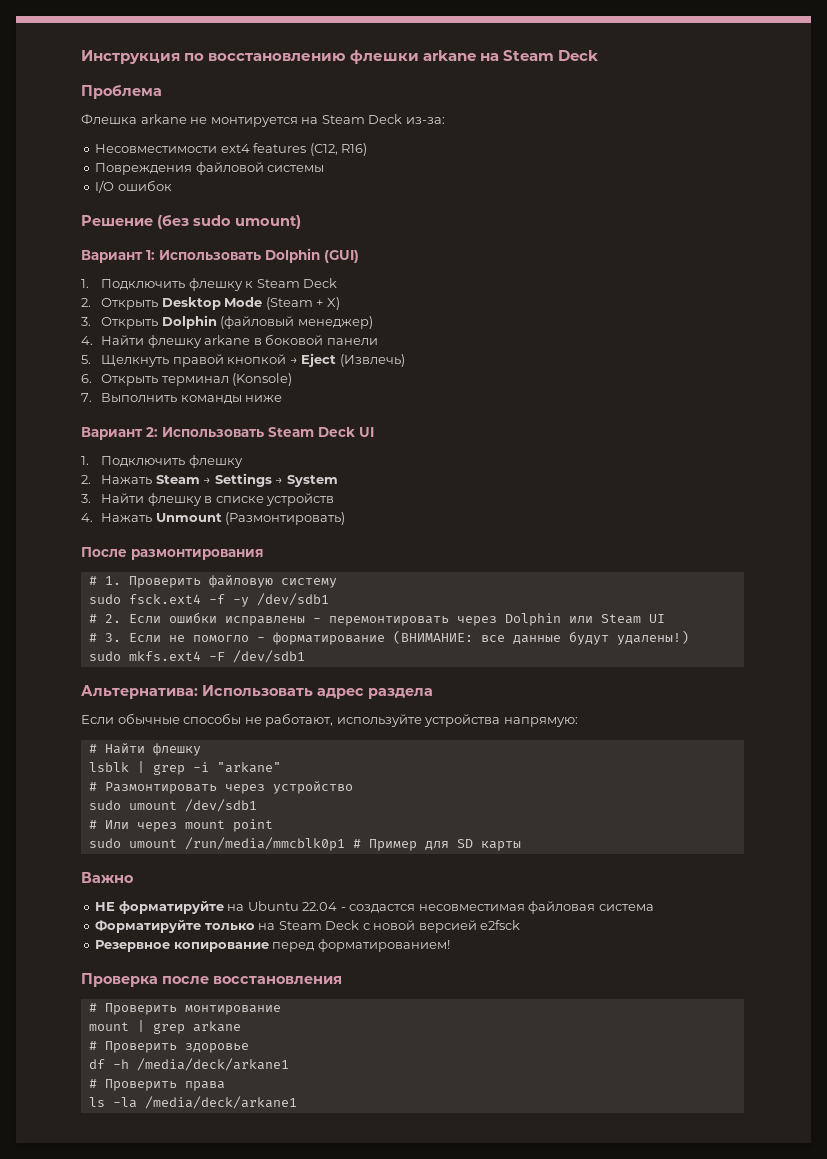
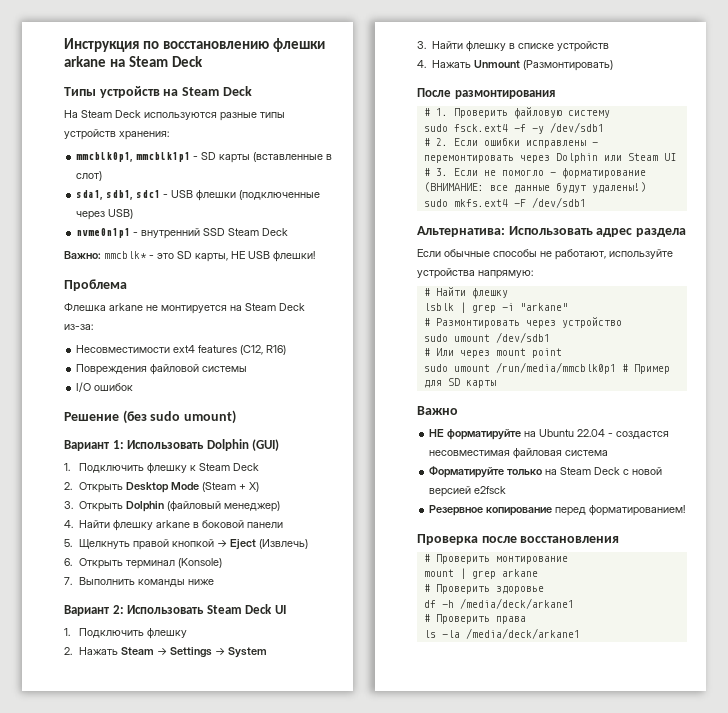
+ Типы устройств на Steam Deck
+ На Steam Deck используются разные типы устройств хранения:
+ mmcblk0p1, mmcblk1p1 - SD карты (вставленные в слот)
+ sda1, sdb1, sdc1 - USB флешки (подключенные через USB)
+ nvme0n1p1 - внутренний SSD Steam Deck
+ Важно: mmcblk* - это SD карты, НЕ USB флешки!

